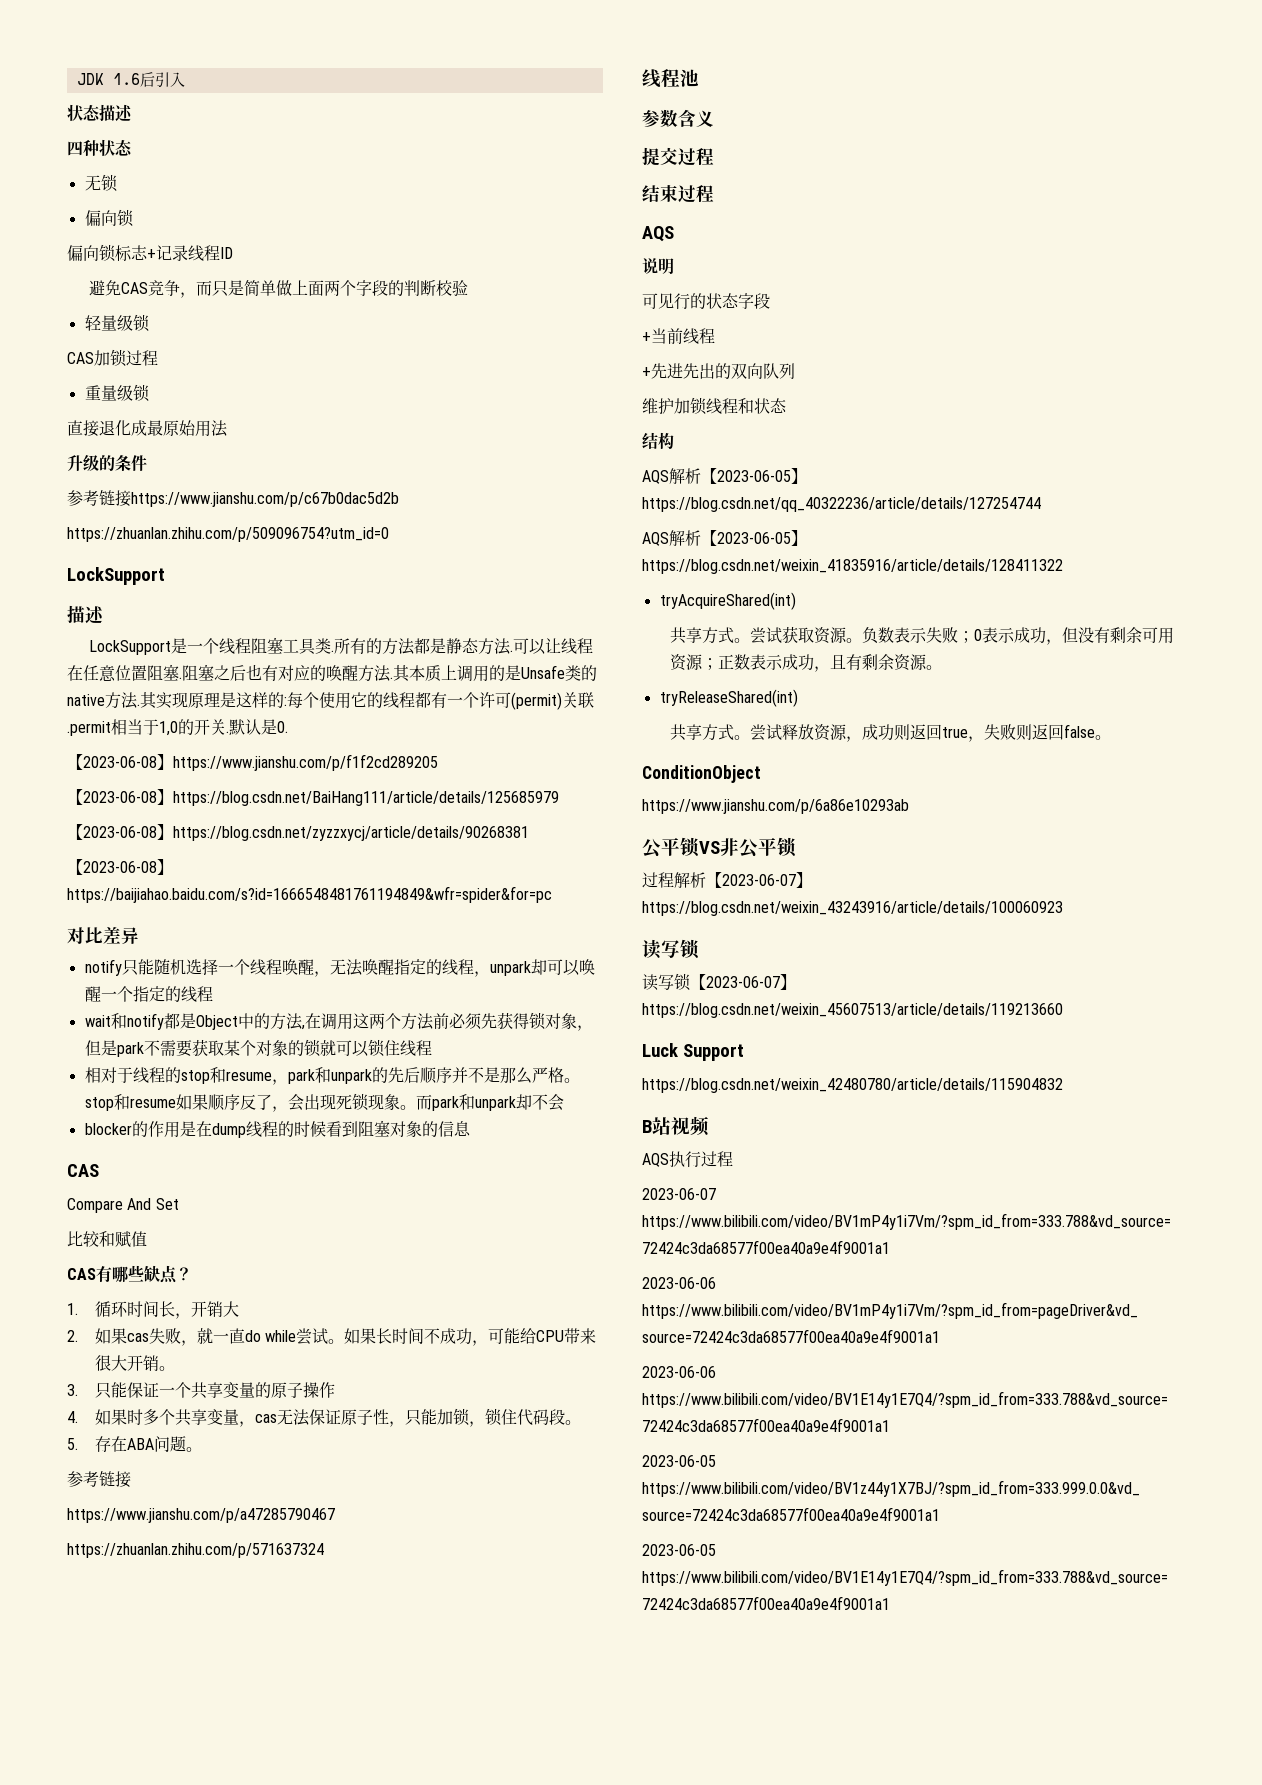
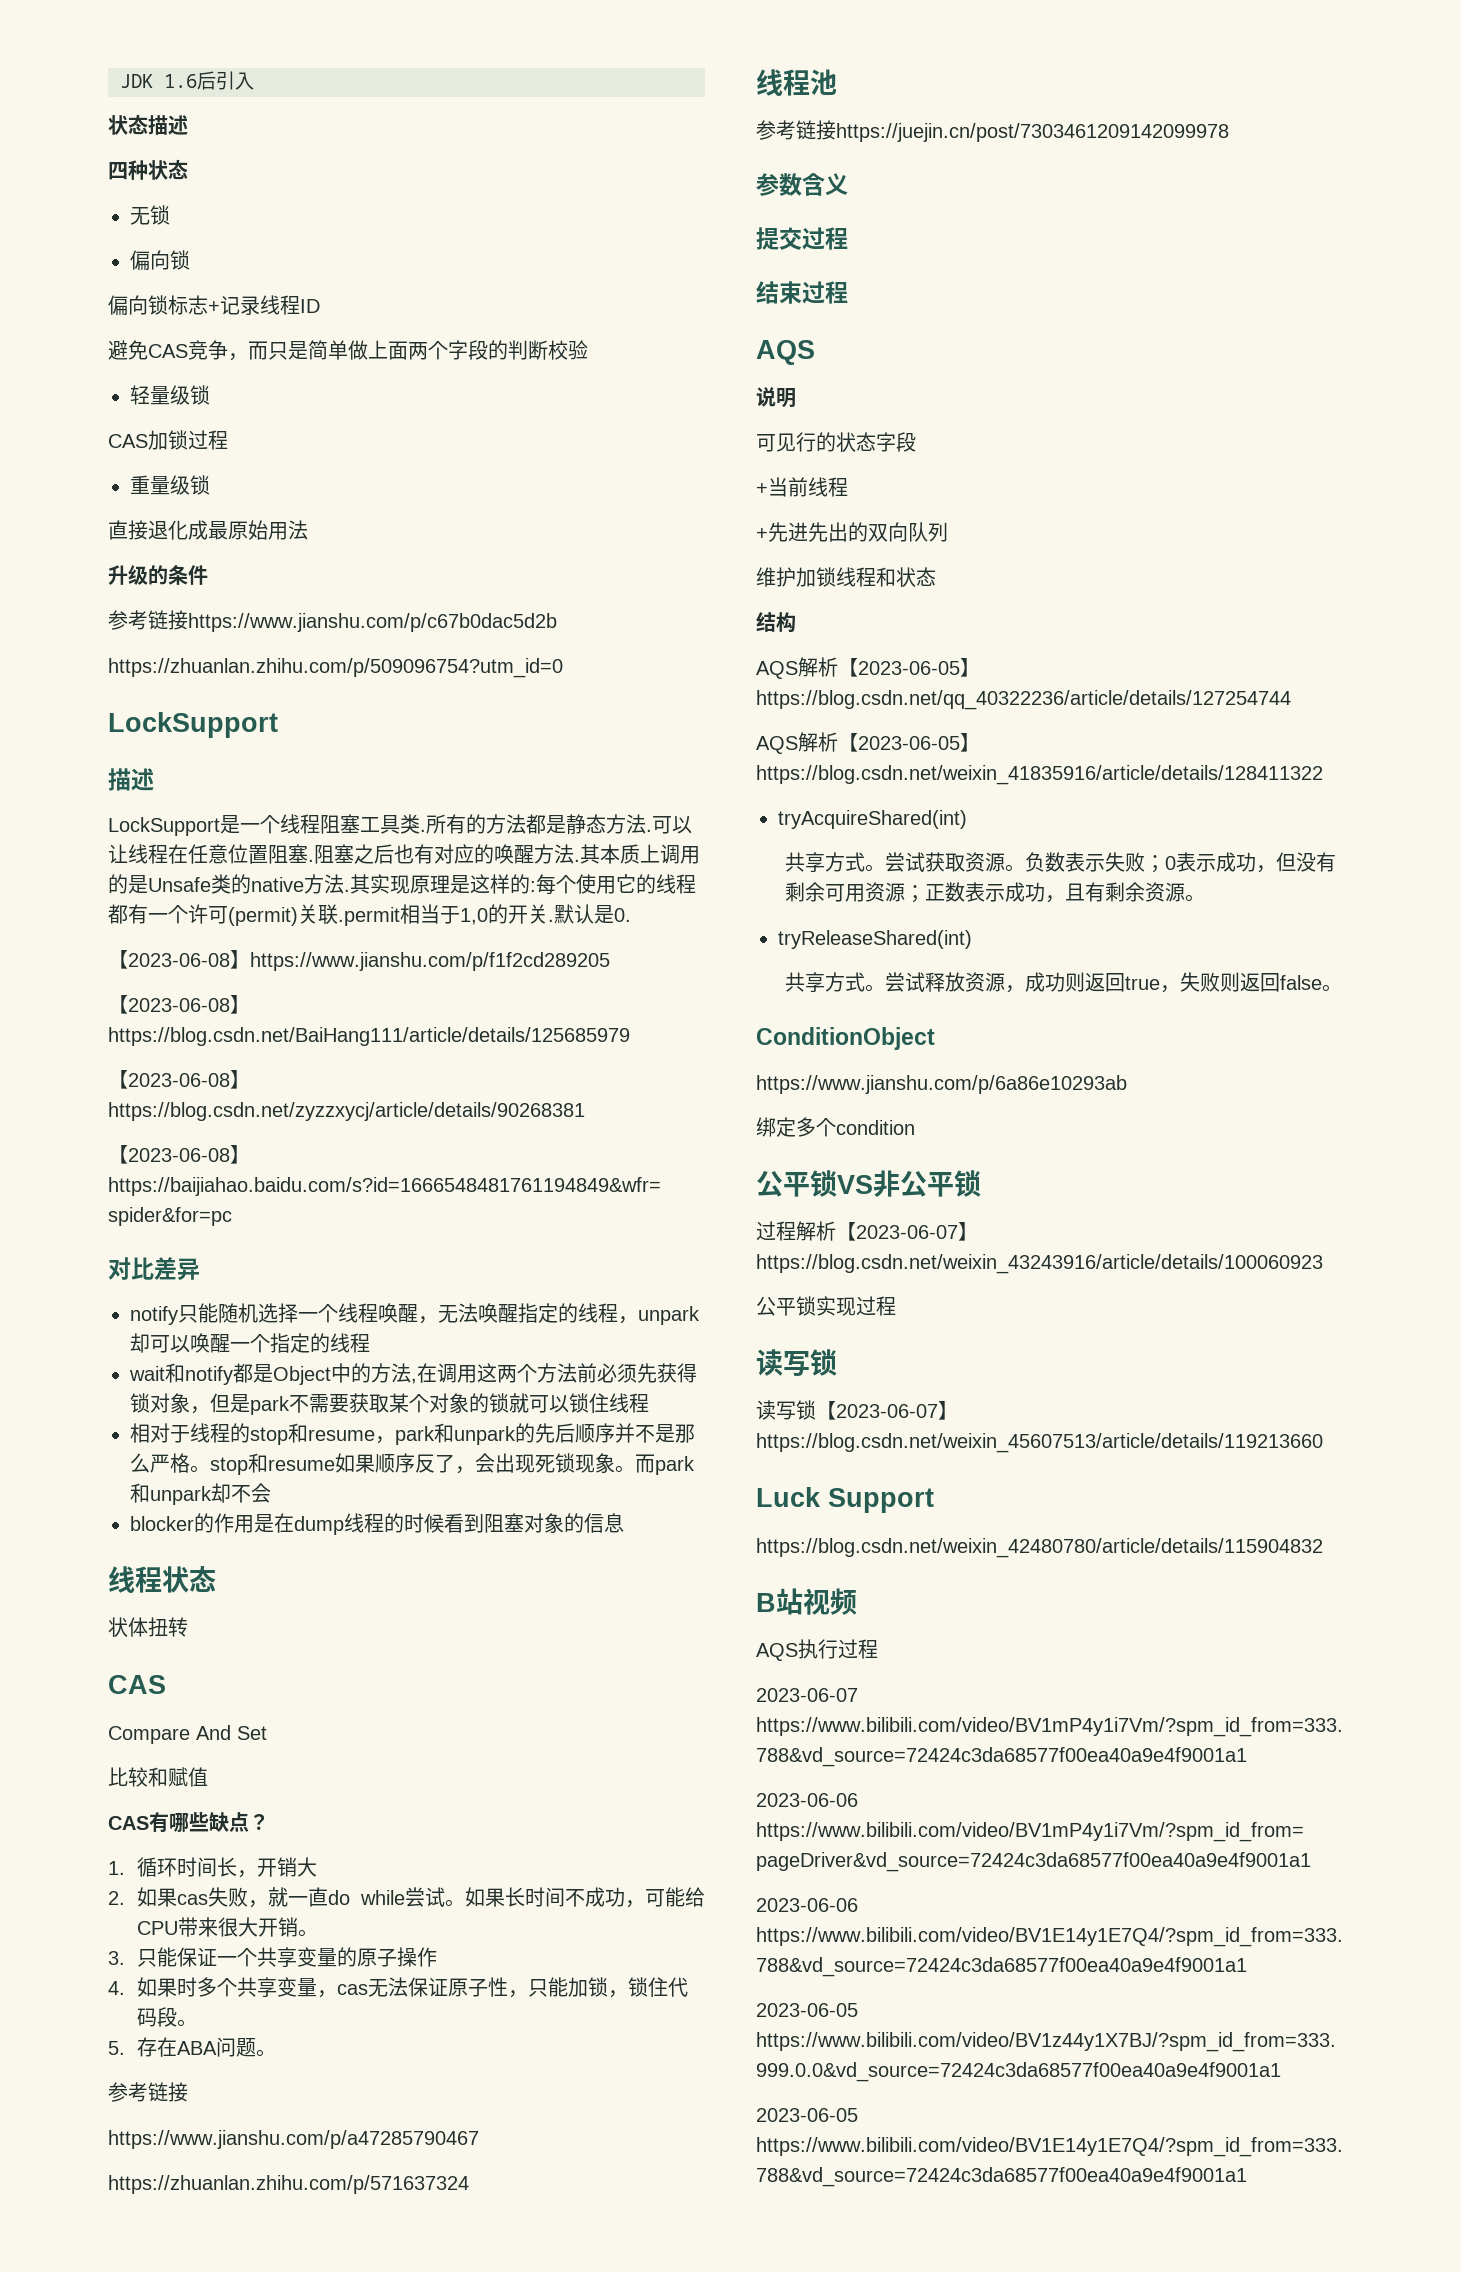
+ 线程状态
+ 状体扭转
+ 参考链接https://juejin.cn/post/7303461209142099978
+ 绑定多个condition
+ 公平锁实现过程

